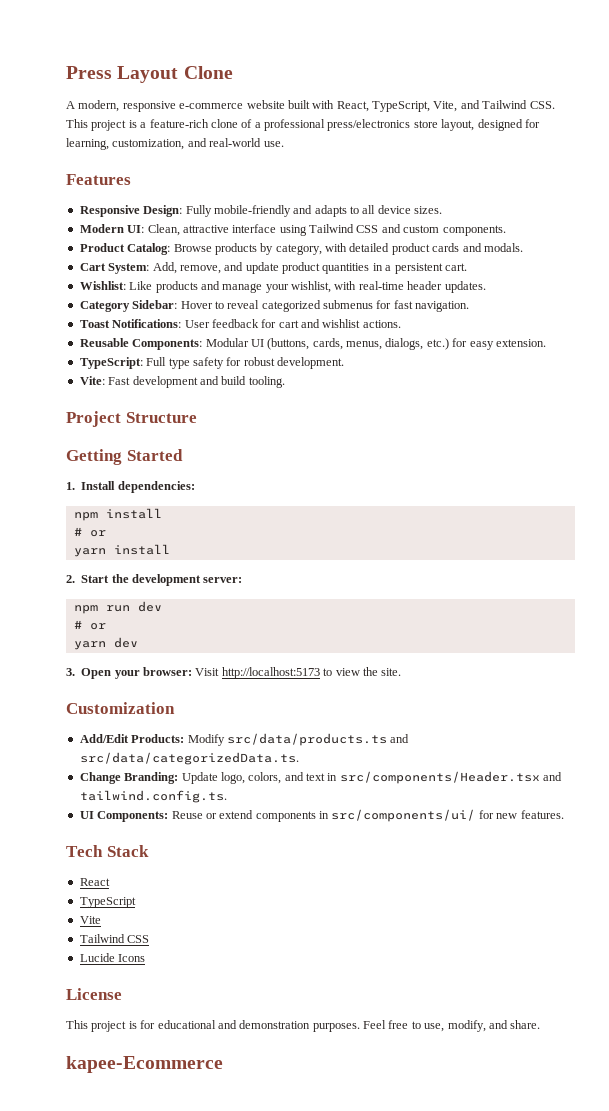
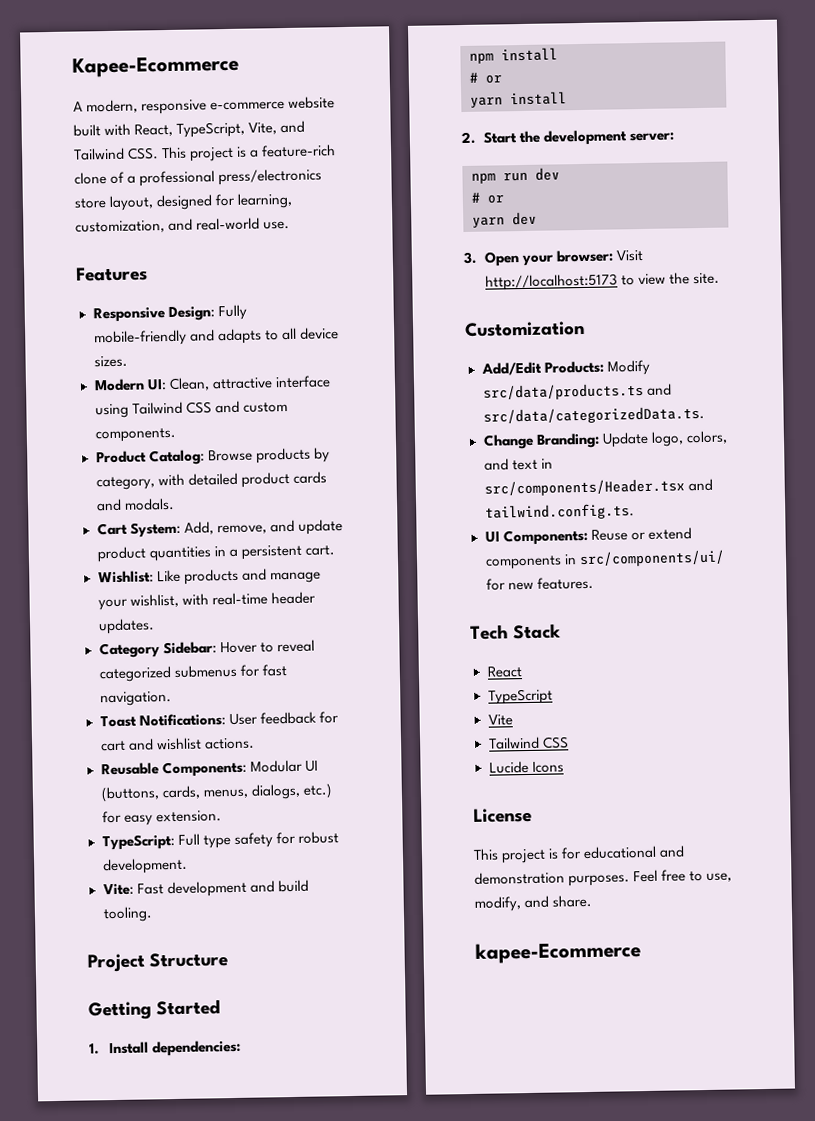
- Press Layout Clone
+ Kapee-Ecommerce

